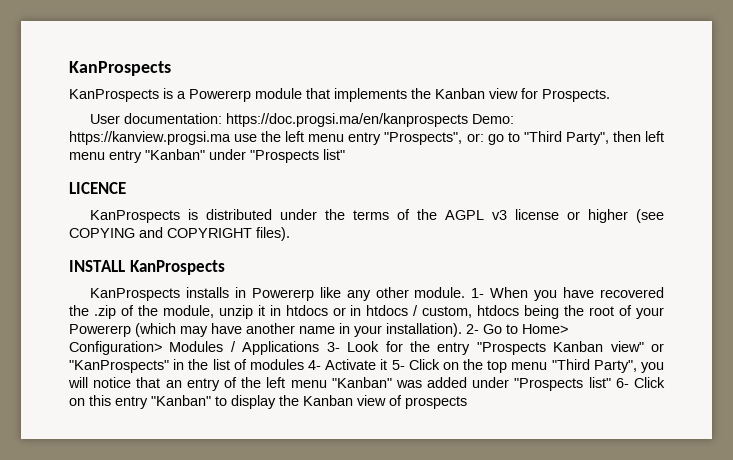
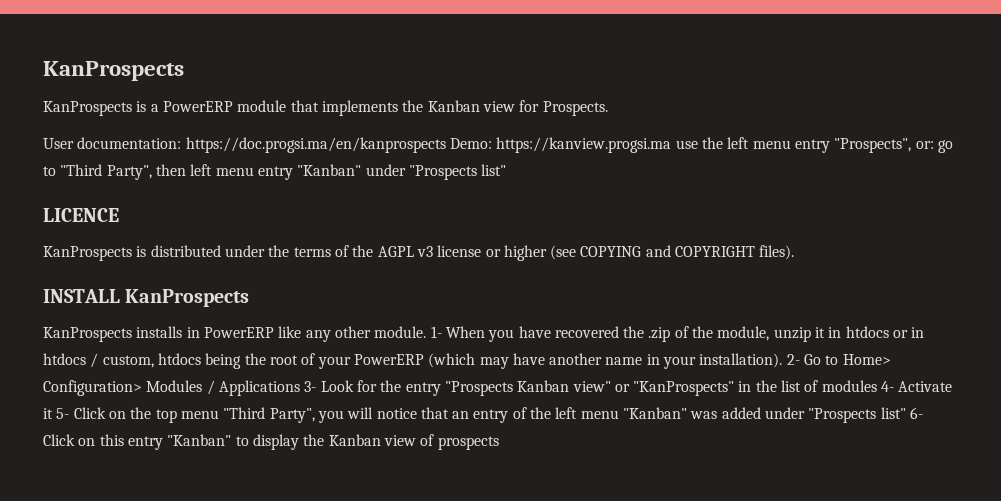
- KanProspects is a Powererp module that implements the Kanban view for Prospects.
+ KanProspects is a PowerERP module that implements the Kanban view for Prospects.
- KanProspects installs in Powererp like any other module.
+ KanProspects installs in PowerERP like any other module.
- 1- When you have recovered the .zip of the module, unzip it in htdocs or in htdocs / custom, htdocs being the root of your Powererp (which may have another name in your installation).
+ 1- When you have recovered the .zip of the module, unzip it in htdocs or in htdocs / custom, htdocs being the root of your PowerERP (which may have another name in your installation).

